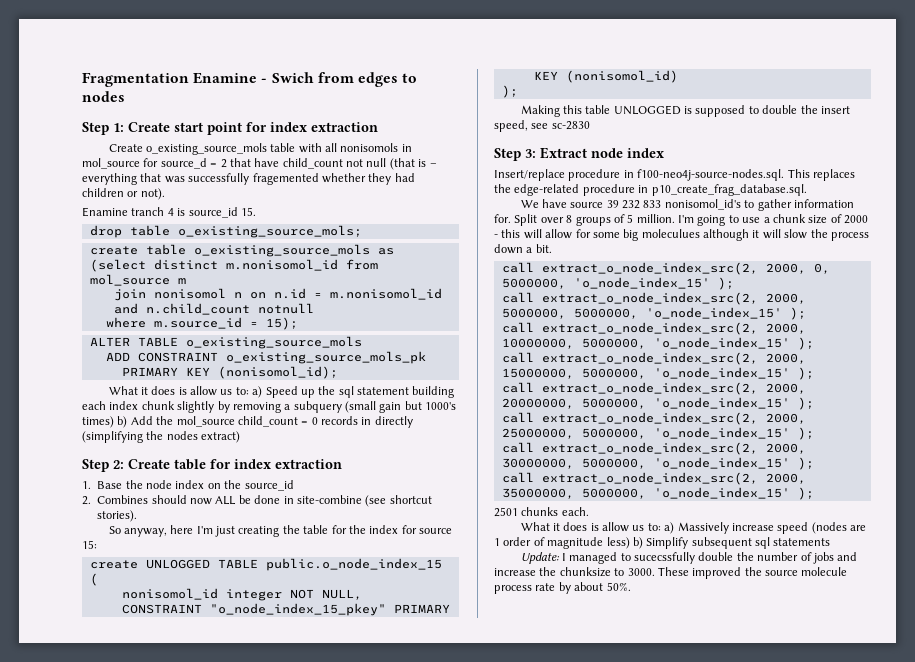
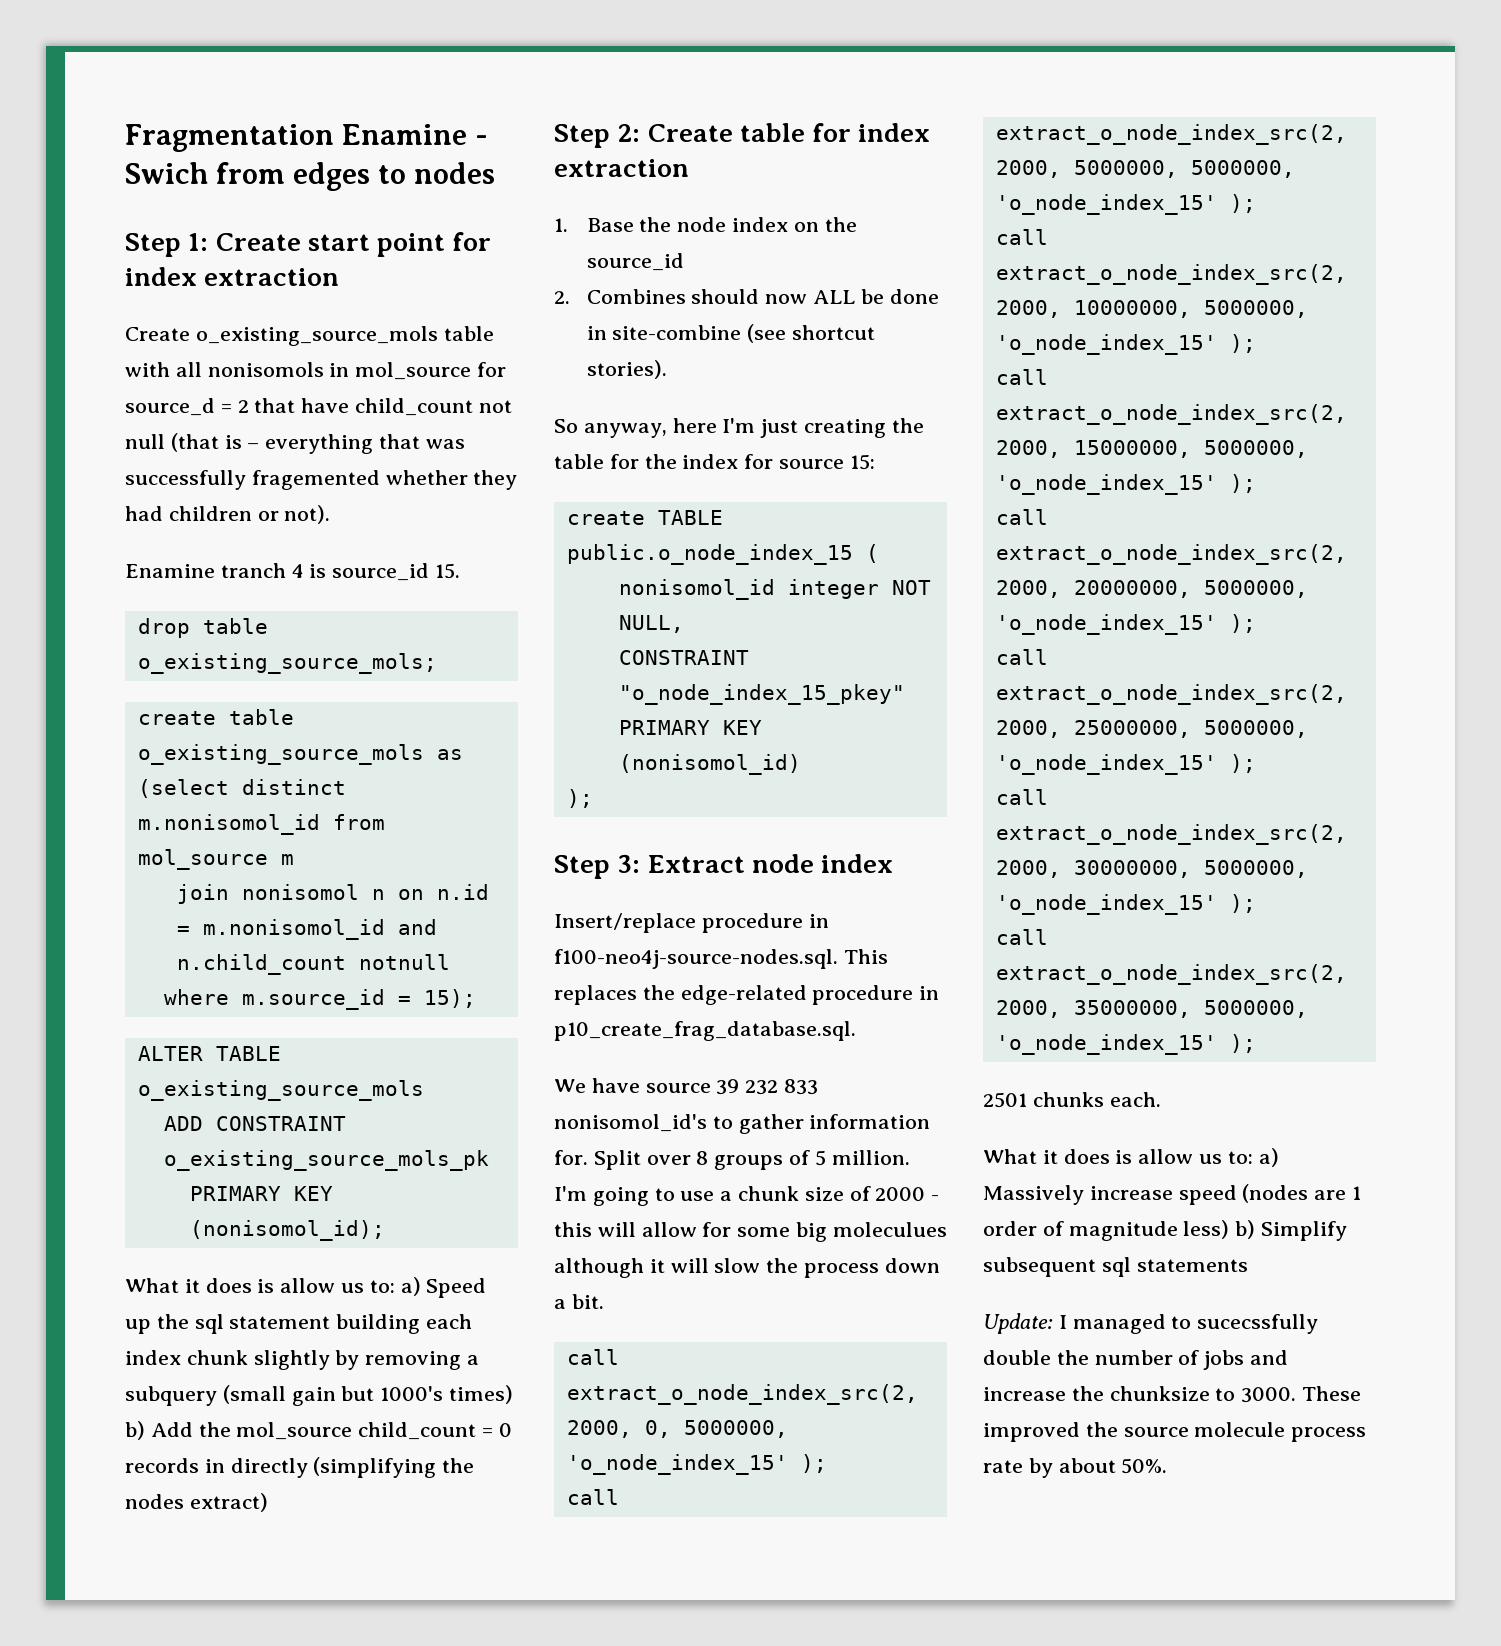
- create UNLOGGED TABLE public.o_node_index_15 (
+ create TABLE public.o_node_index_15 (
- Making this table UNLOGGED is supposed to double the insert speed, see sc-2830

